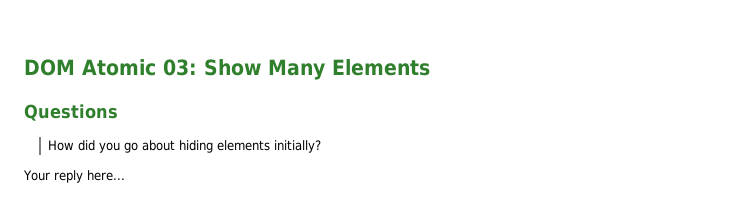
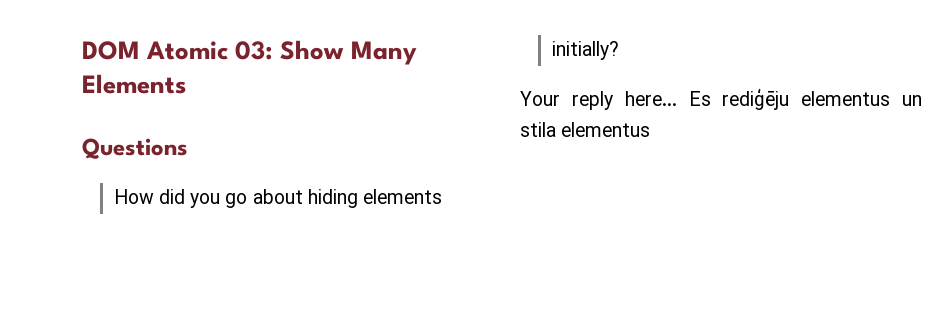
+ Es rediģēju elementus un stila elementus

